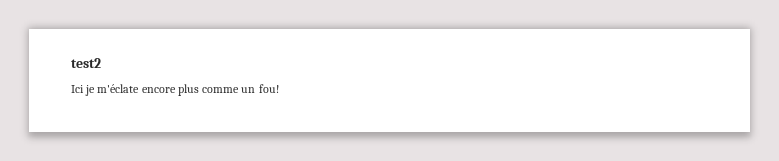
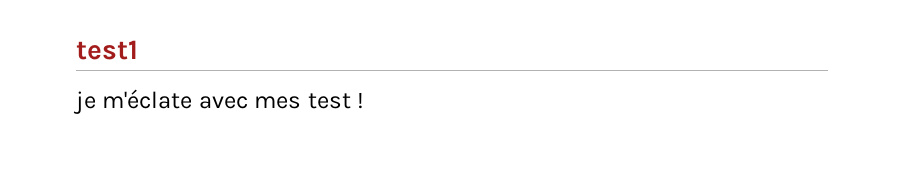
- test2
- Ici je m'éclate encore plus comme un fou!
+ test1
+ je m'éclate avec mes test !

